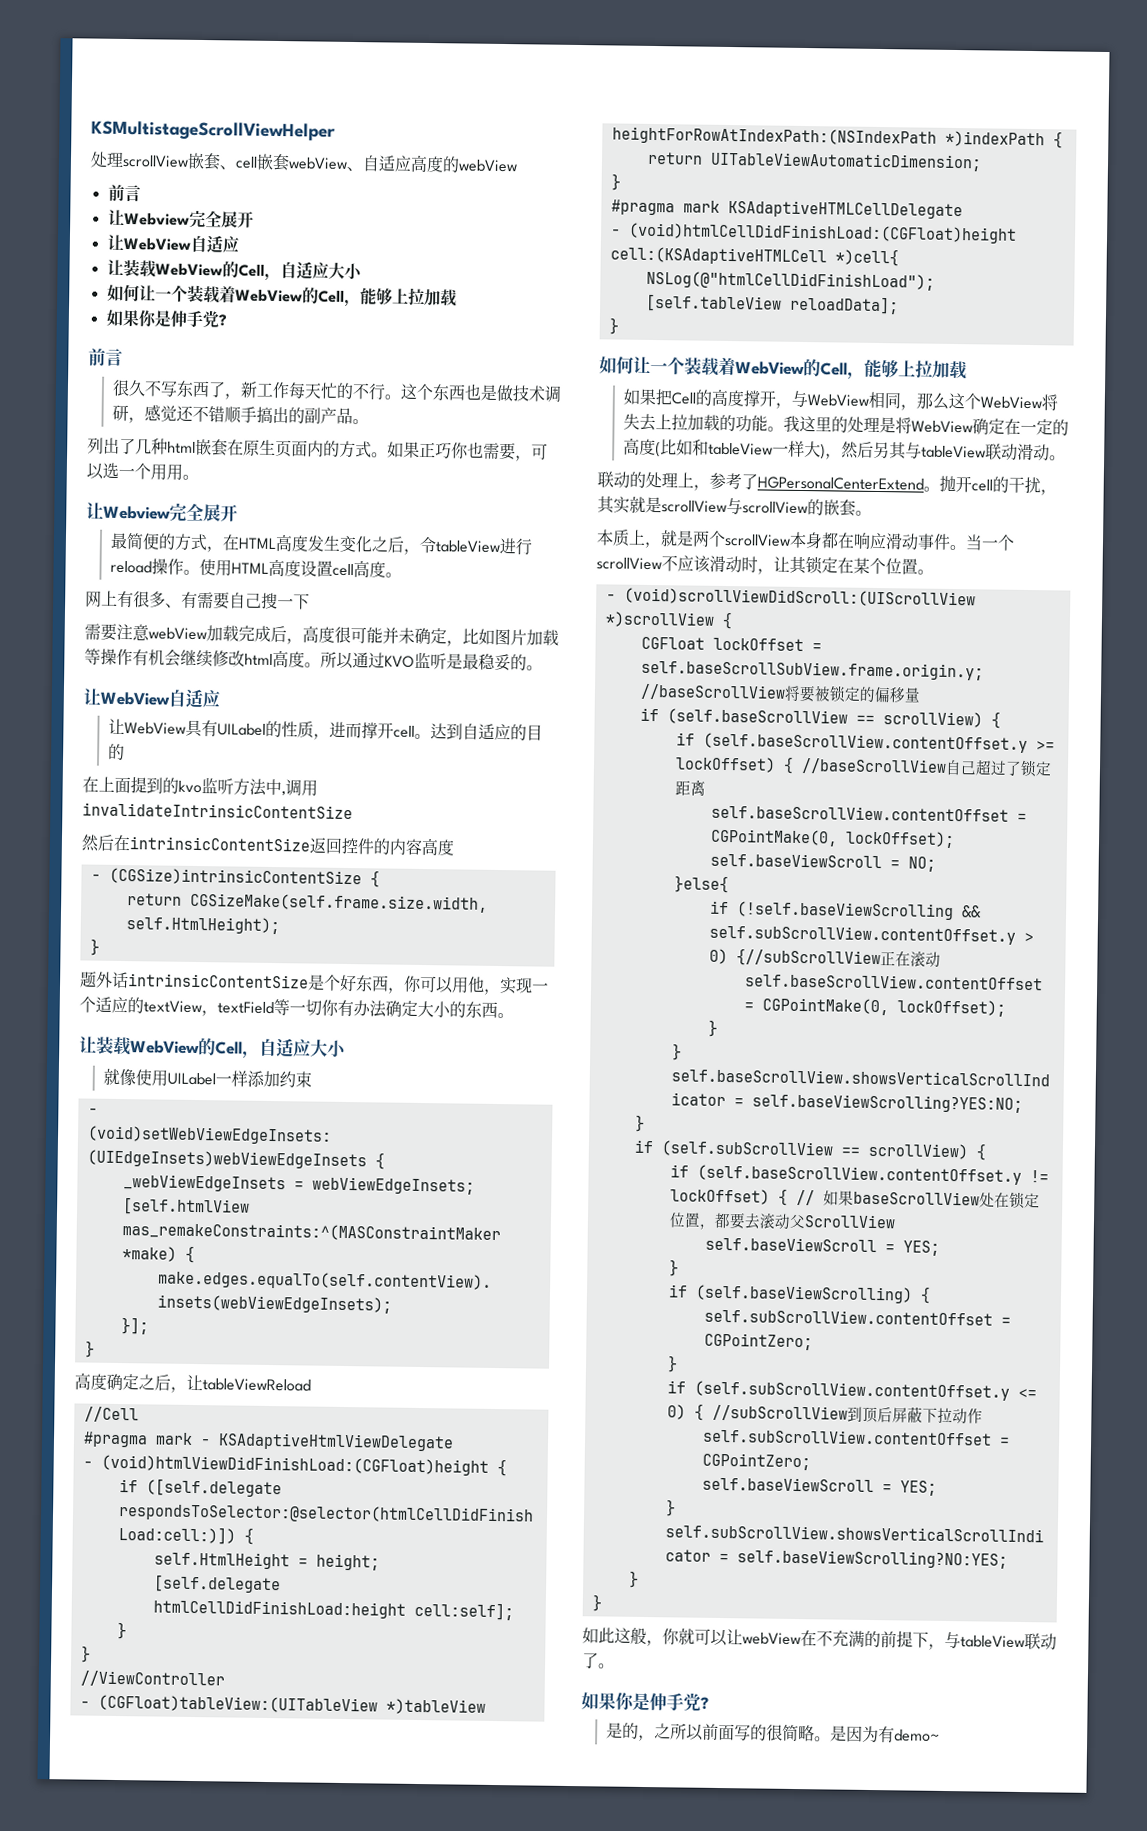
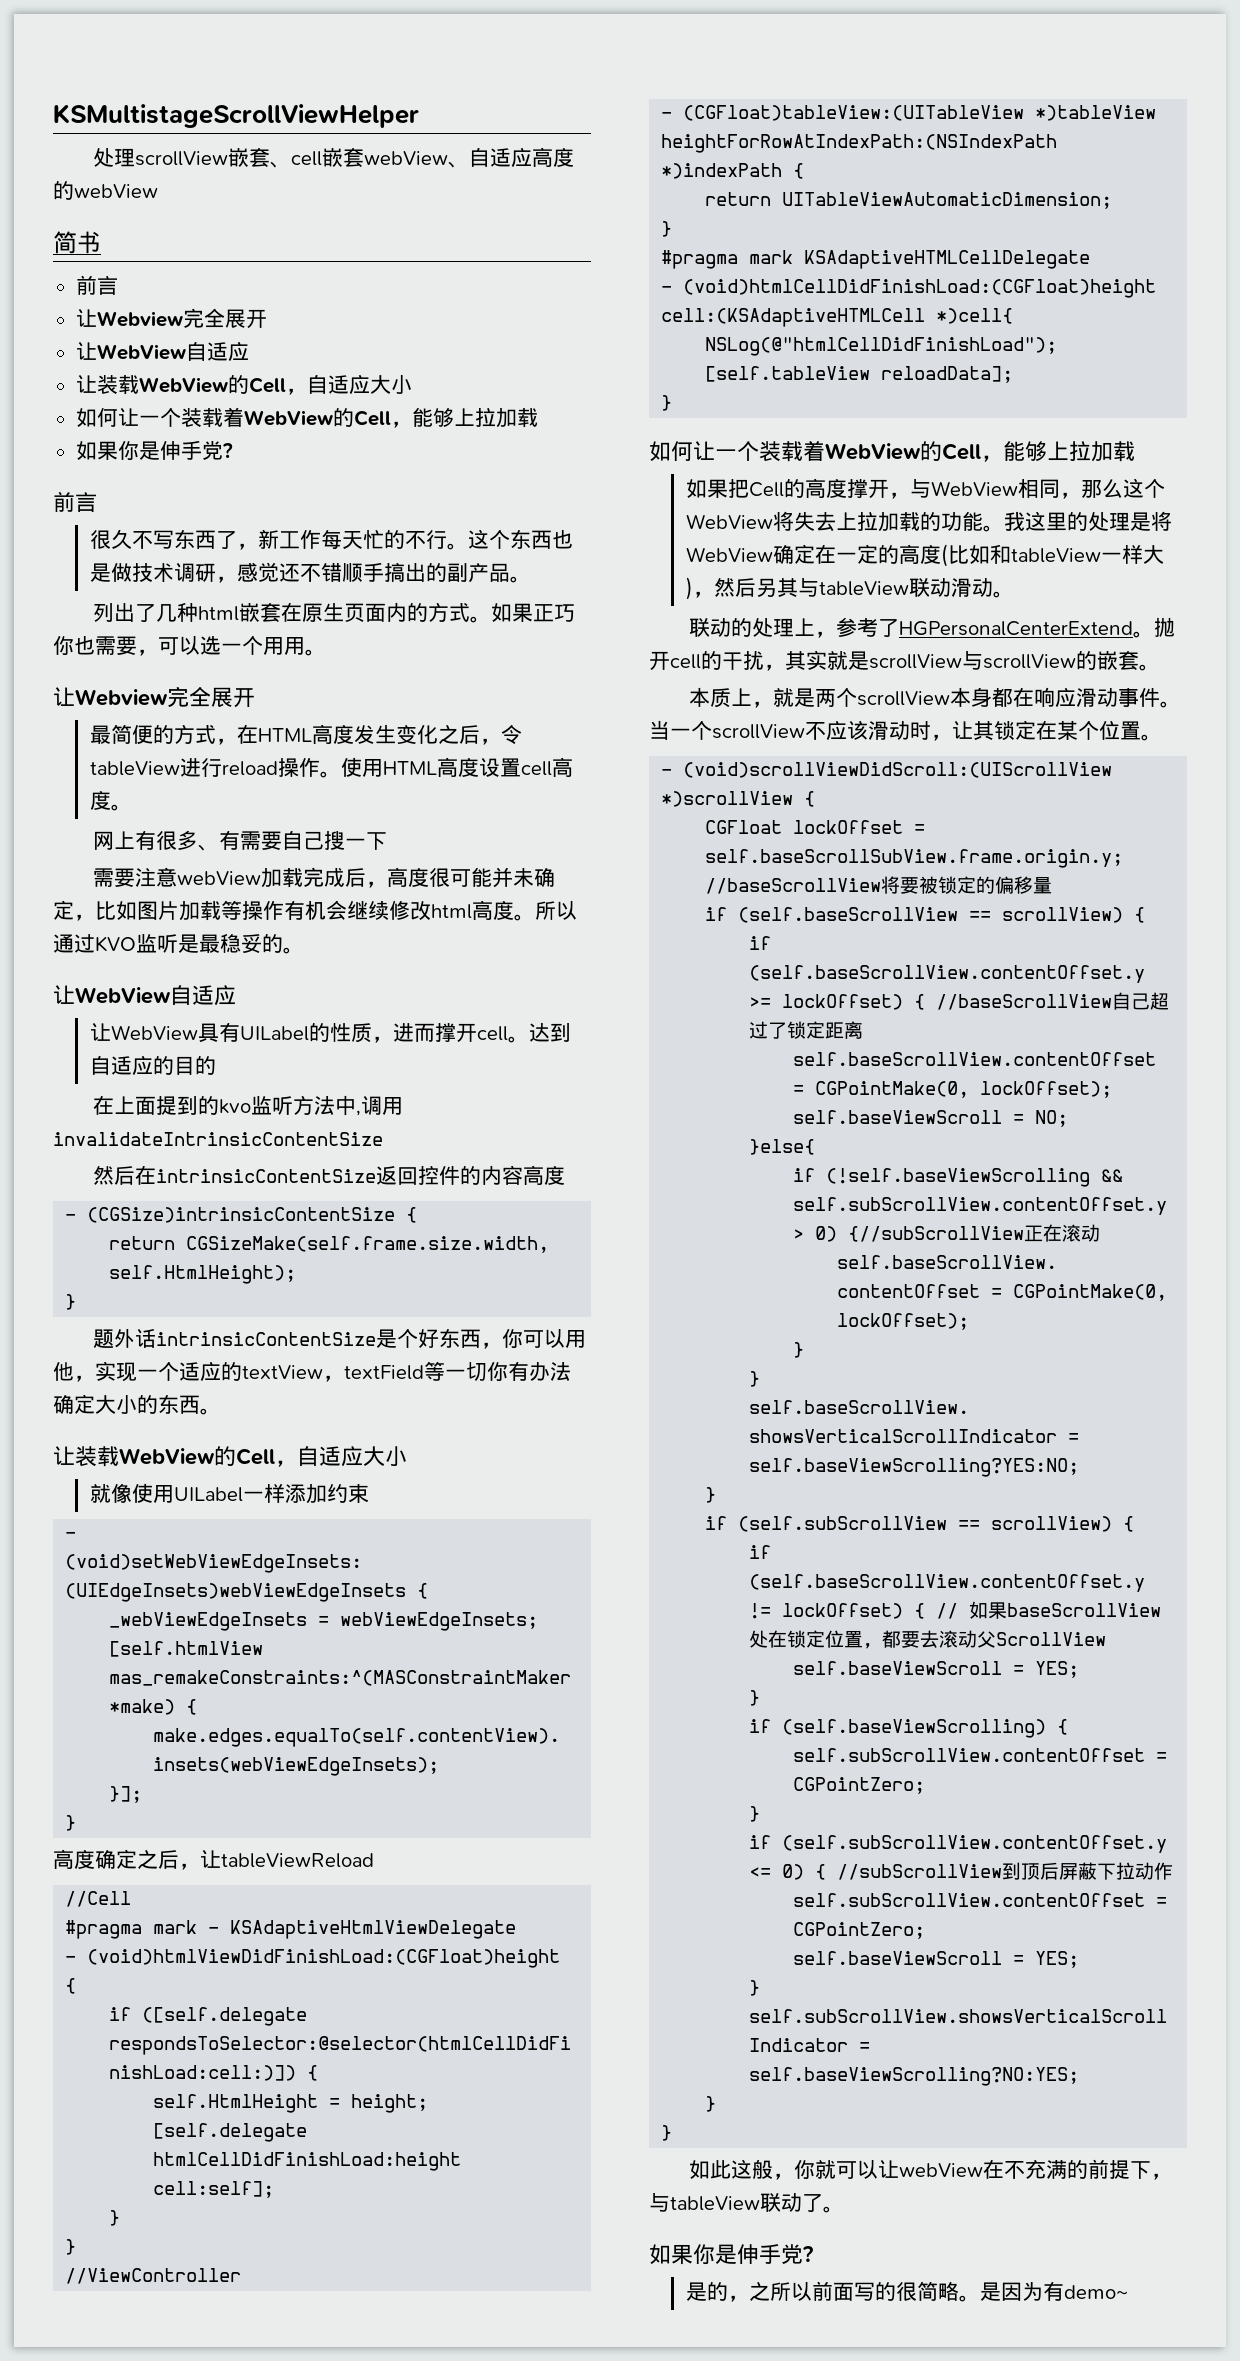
+ 简书

